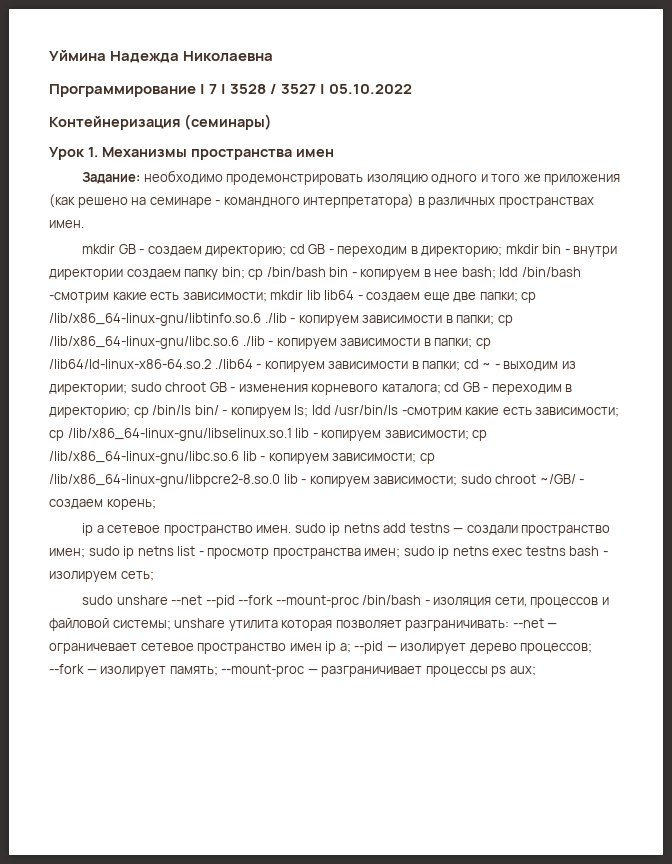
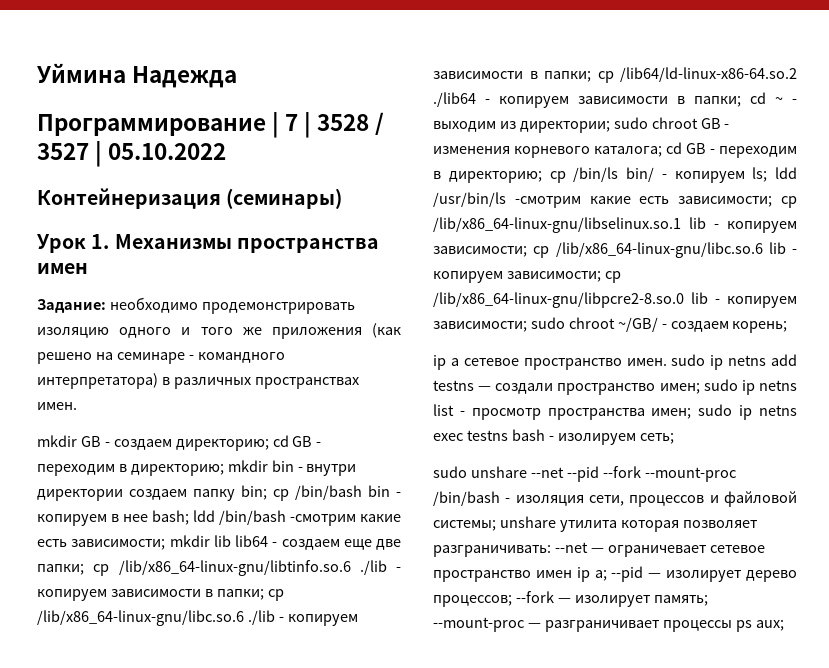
- Уймина Надежда Николаевна
+ Уймина Надежда

